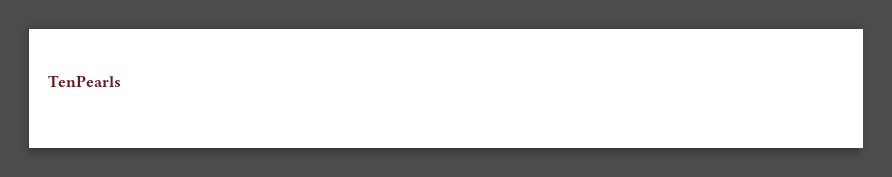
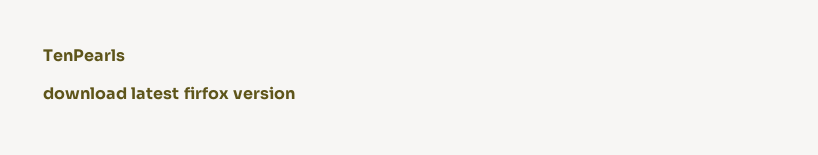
+ download latest firfox version

